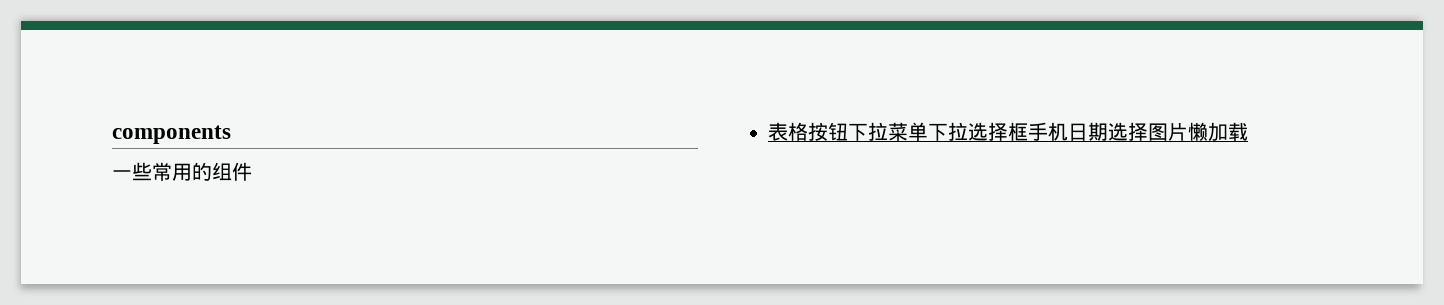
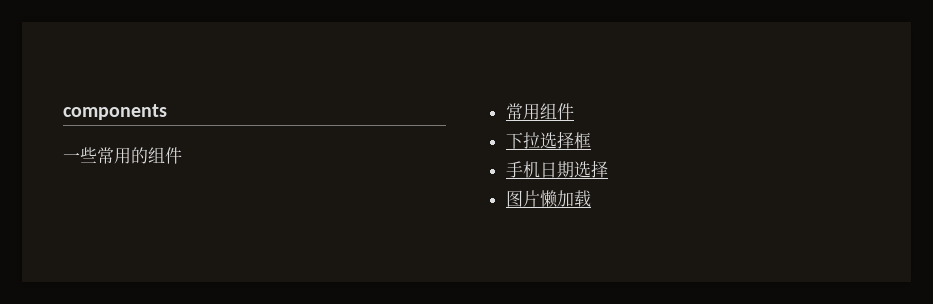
- 表格按钮下拉菜单下拉选择框手机日期选择图片懒加载
+ 常用组件
+ 下拉选择框
+ 手机日期选择
+ 图片懒加载

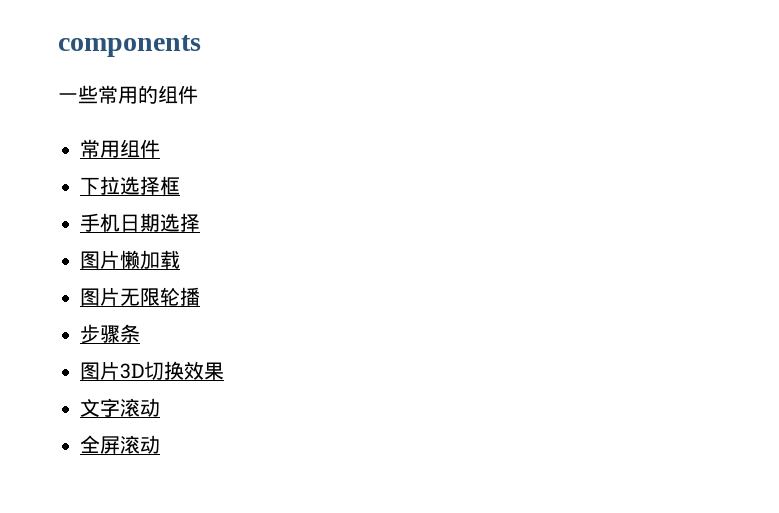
+ 图片无限轮播
+ 步骤条
+ 图片3D切换效果
+ 文字滚动
+ 全屏滚动

